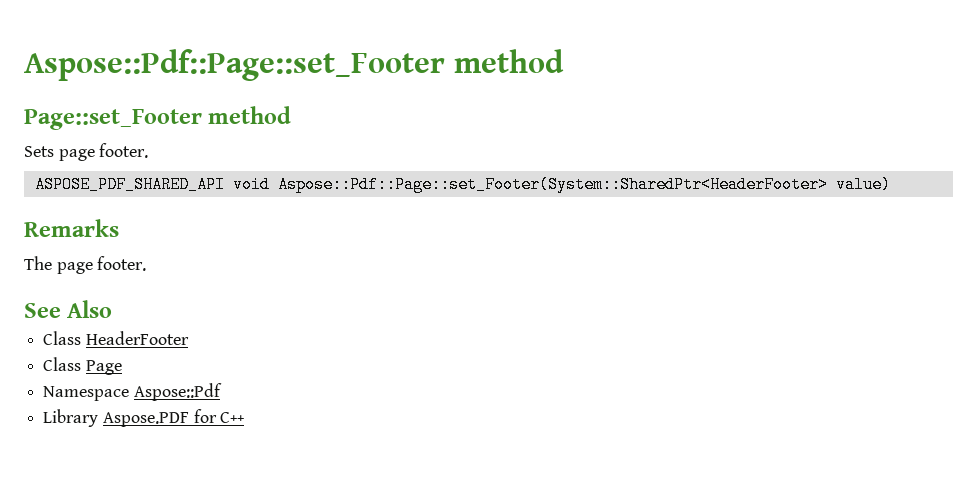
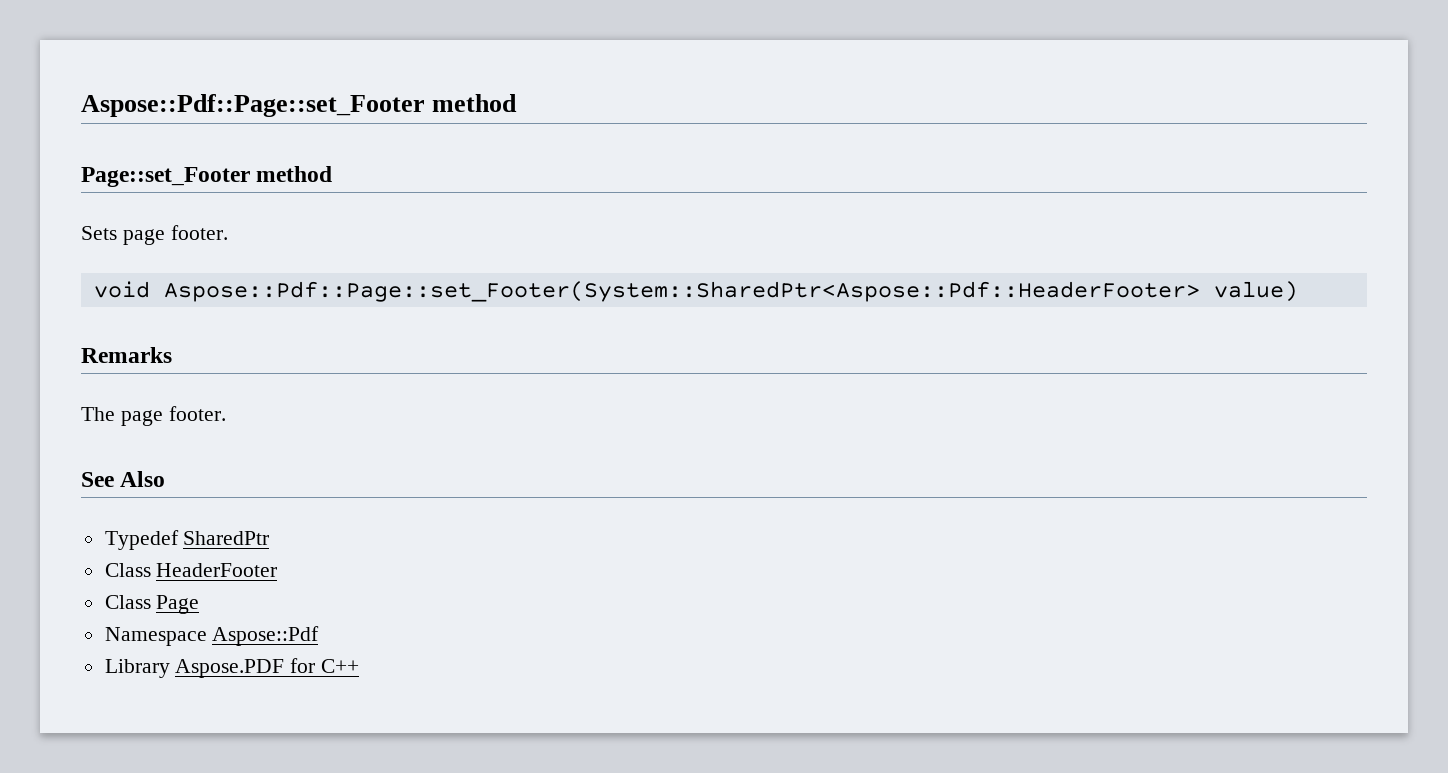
- ASPOSE_PDF_SHARED_API void Aspose::Pdf::Page::set_Footer(System::SharedPtr<HeaderFooter> value)
+ void Aspose::Pdf::Page::set_Footer(System::SharedPtr<Aspose::Pdf::HeaderFooter> value)
+ Typedef SharedPtr

